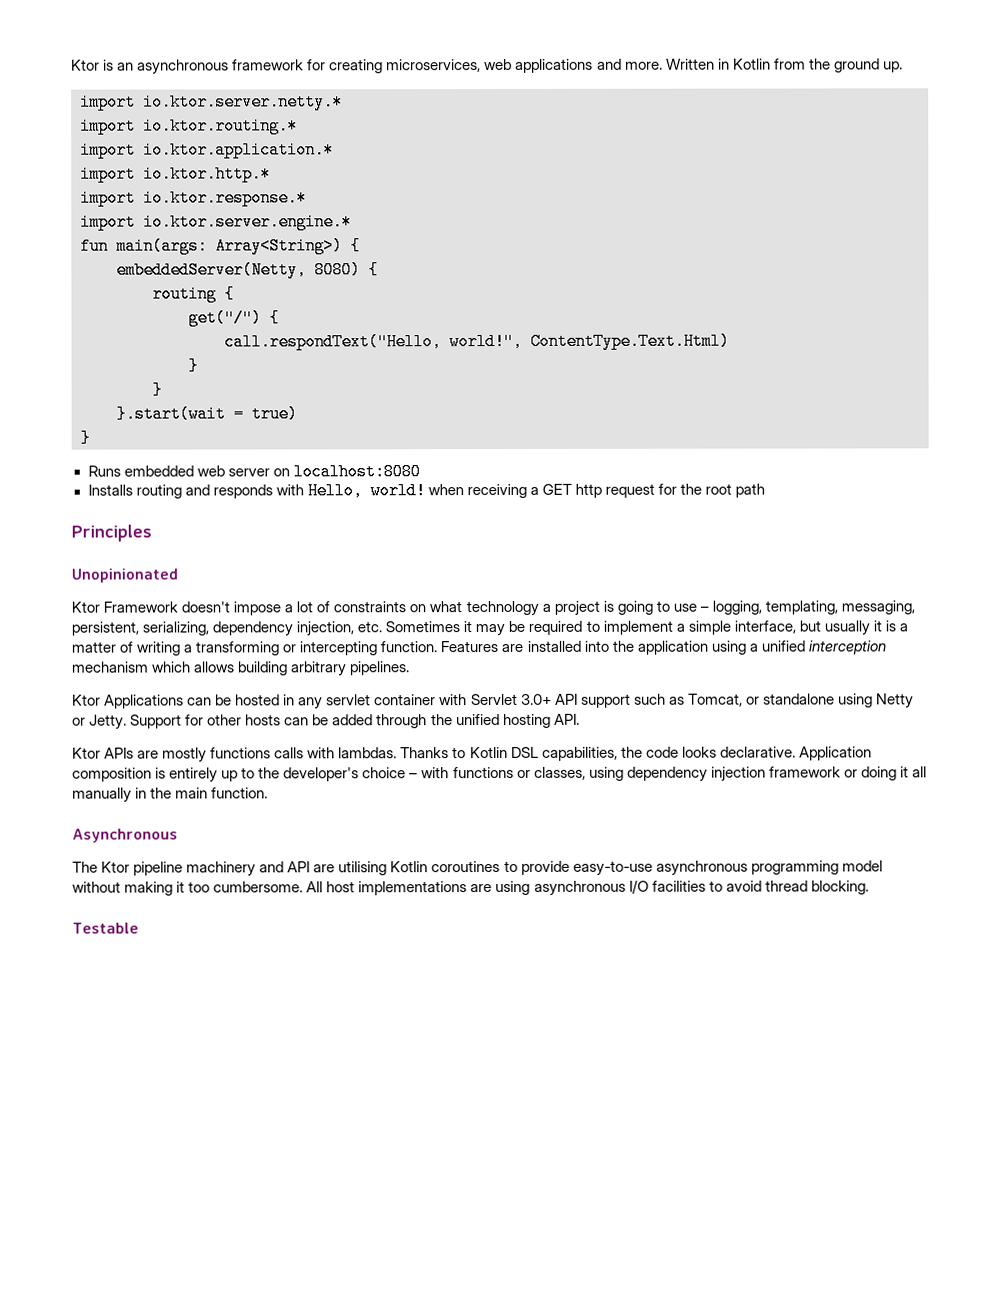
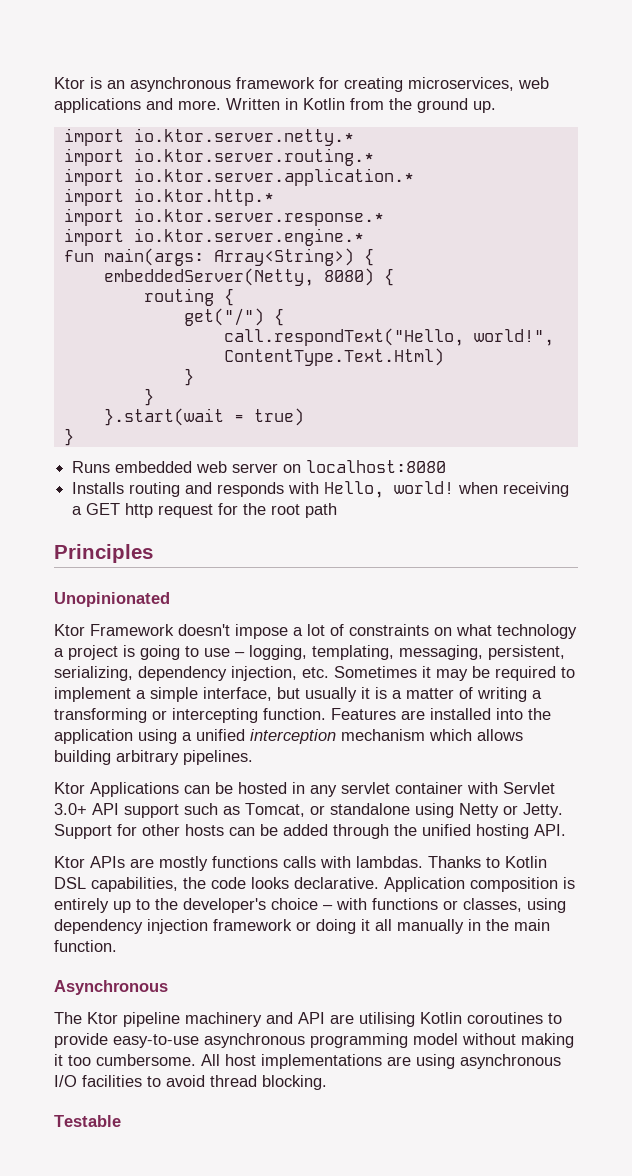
- import io.ktor.routing.*
- import io.ktor.application.*
+ import io.ktor.server.routing.*
+ import io.ktor.server.application.*
- import io.ktor.response.*
+ import io.ktor.server.response.*

